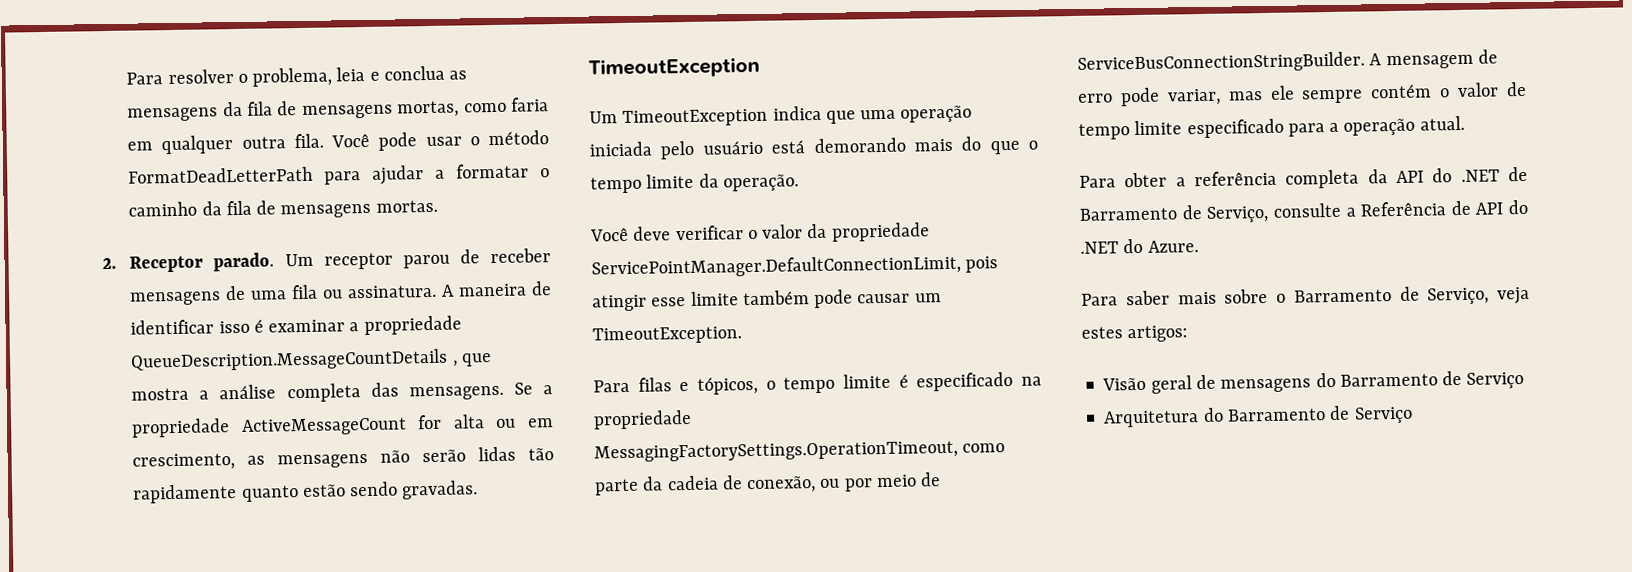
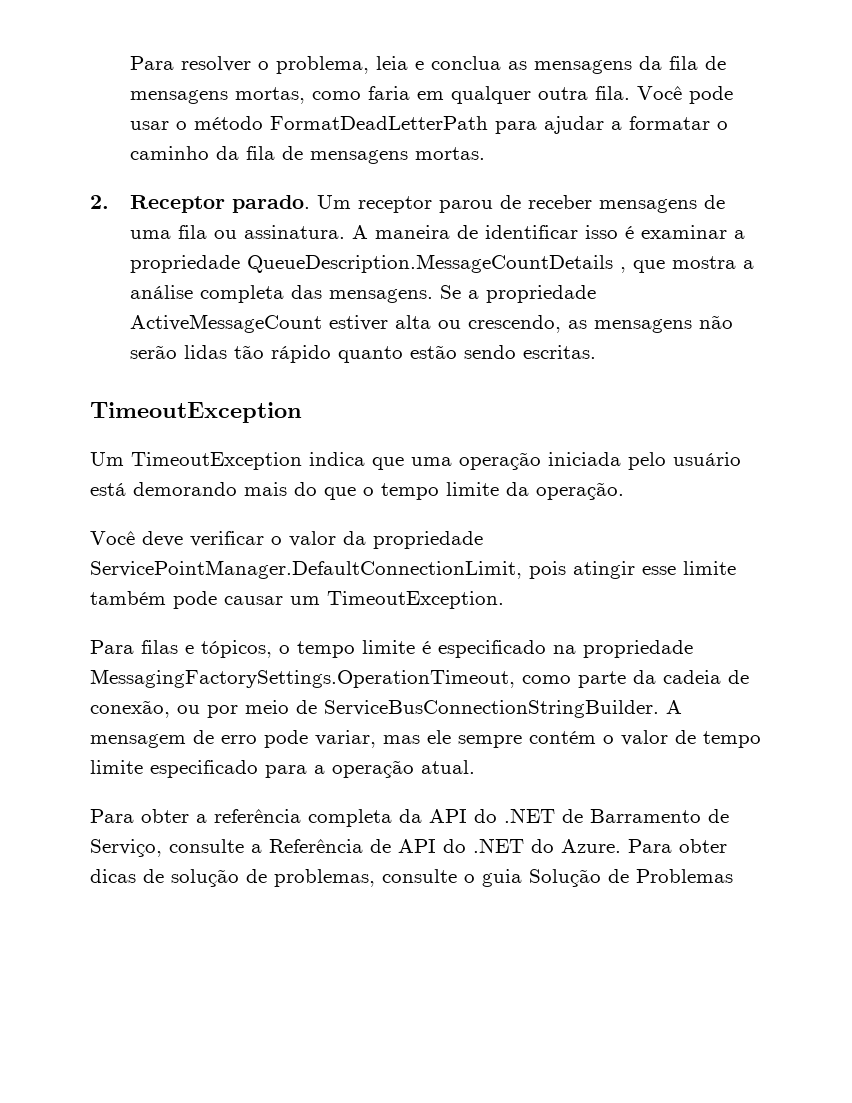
- Se a propriedade ActiveMessageCount for alta ou em crescimento, as mensagens não serão lidas tão rapidamente quanto estão sendo gravadas.
+ Se a propriedade ActiveMessageCount estiver alta ou crescendo, as mensagens não serão lidas tão rápido quanto estão sendo escritas.
- Para obter a referência completa da API do .NET de Barramento de Serviço, consulte a Referência de API do .NET do Azure.
- Para saber mais sobre o Barramento de Serviço, veja estes artigos:
- Visão geral de mensagens do Barramento de Serviço
- Arquitetura do Barramento de Serviço
+ Para obter a referência completa da API do .NET de Barramento de Serviço, consulte a Referência de API do .NET do Azure. Para obter dicas de solução de problemas, consulte o guia Solução de Problemas

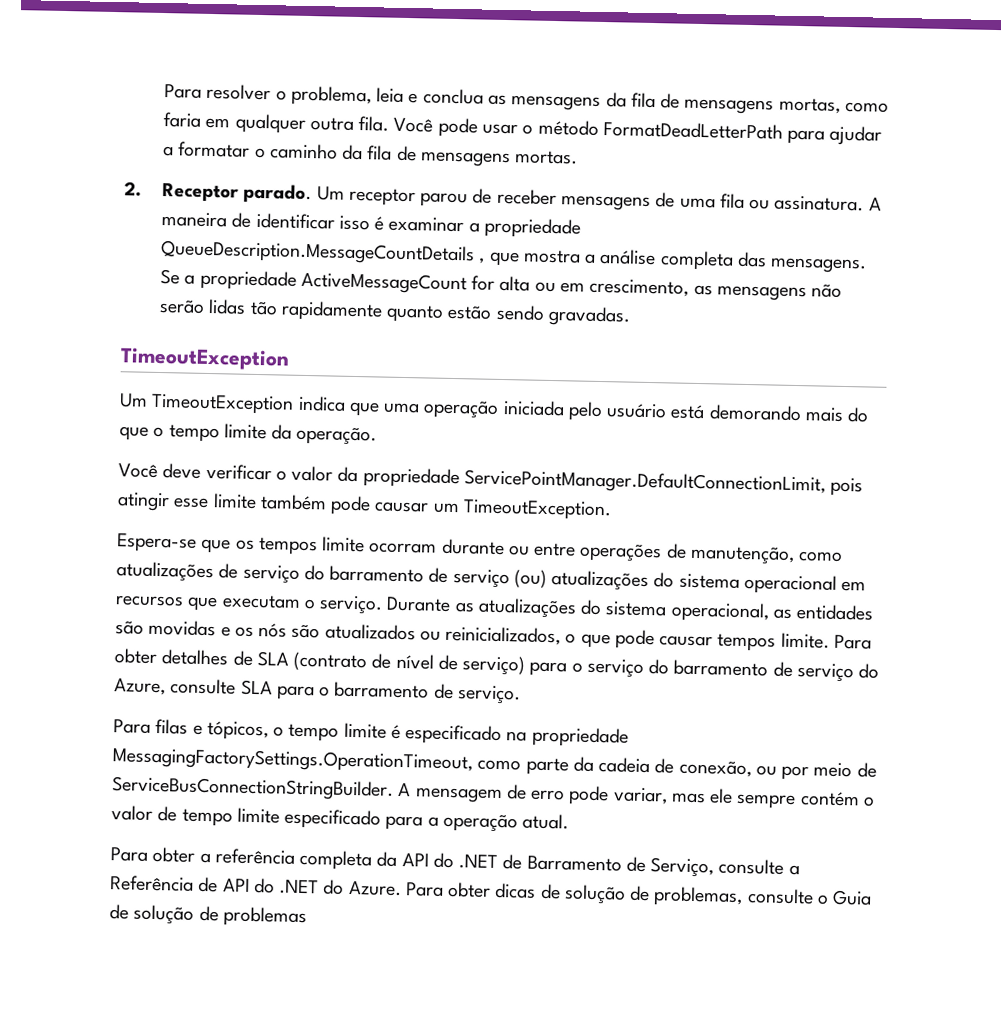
- Se a propriedade ActiveMessageCount estiver alta ou crescendo, as mensagens não serão lidas tão rápido quanto estão sendo escritas.
+ Se a propriedade ActiveMessageCount for alta ou em crescimento, as mensagens não serão lidas tão rapidamente quanto estão sendo gravadas.
+ Espera-se que os tempos limite ocorram durante ou entre operações de manutenção, como atualizações de serviço do barramento de serviço (ou) atualizações do sistema operacional em recursos que executam o serviço. Durante as atualizações do sistema operacional, as entidades são movidas e os nós são atualizados ou reinicializados, o que pode causar tempos limite. Para obter detalhes de SLA (contrato de nível de serviço) para o serviço do barramento de serviço do Azure, consulte SLA para o barramento de serviço.
- Para obter dicas de solução de problemas, consulte o guia Solução de Problemas
+ Para obter dicas de solução de problemas, consulte o Guia de solução de problemas

